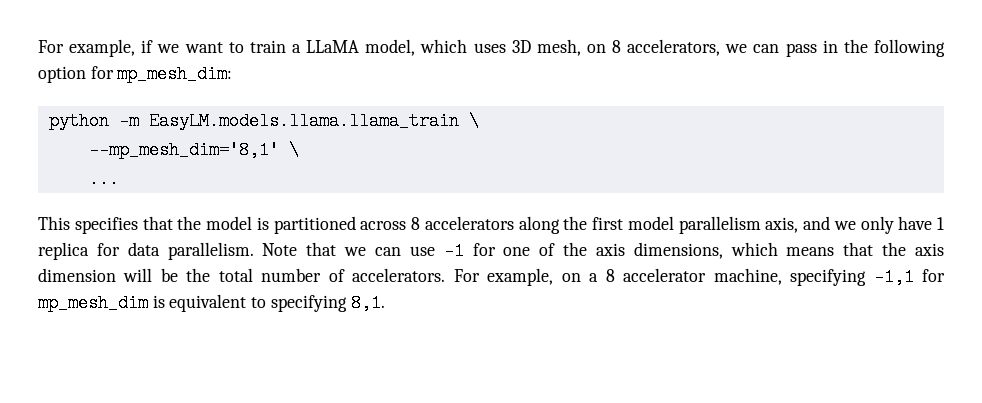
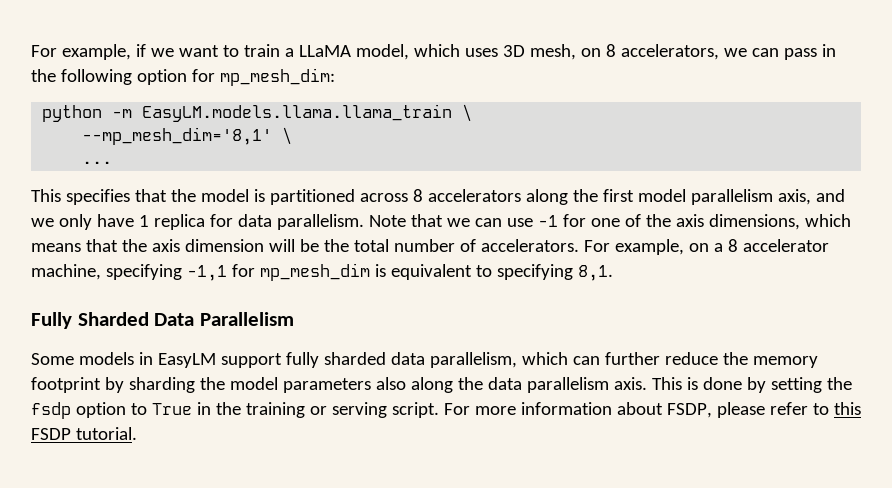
+ Fully Sharded Data Parallelism
+ Some models in EasyLM support fully sharded data parallelism, which can further reduce the memory footprint by sharding the model parameters also along the data parallelism axis. This is done by setting the fsdp option to True in the training or serving script. For more information about FSDP, please refer to this FSDP tutorial.

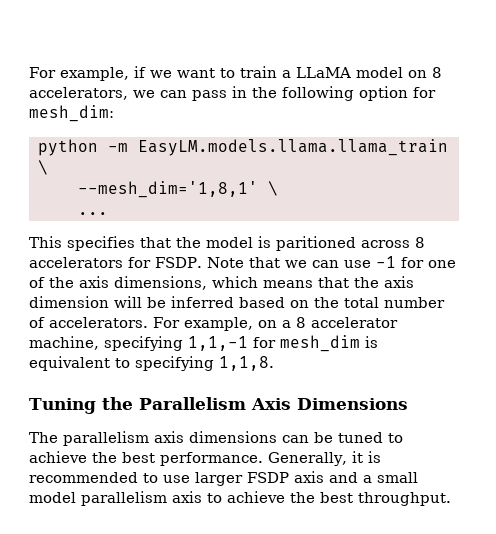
- For example, if we want to train a LLaMA model, which uses 3D mesh, on 8 accelerators, we can pass in the following option for mp_mesh_dim:
+ For example, if we want to train a LLaMA model on 8 accelerators, we can pass in the following option for mesh_dim:
- --mp_mesh_dim='8,1' \
+ --mesh_dim='1,8,1' \
- This specifies that the model is partitioned across 8 accelerators along the first model parallelism axis, and we only have 1 replica for data parallelism.
+ This specifies that the model is paritioned across 8 accelerators for FSDP.
- Note that we can use -1 for one of the axis dimensions, which means that the axis dimension will be the total number of accelerators.
+ Note that we can use -1 for one of the axis dimensions, which means that the axis dimension will be inferred based on the total number of accelerators.
- For example, on a 8 accelerator machine, specifying -1,1 for mp_mesh_dim is equivalent to specifying 8,1.
- Fully Sharded Data Parallelism
- Some models in EasyLM support fully sharded data parallelism, which can further reduce the memory footprint by sharding the model parameters also along the data parallelism axis. This is done by setting the fsdp option to True in the training or serving script. For more information about FSDP, please refer to this FSDP tutorial.
+ For example, on a 8 accelerator machine, specifying 1,1,-1 for mesh_dim is equivalent to specifying 1,1,8.
+ Tuning the Parallelism Axis Dimensions
+ The parallelism axis dimensions can be tuned to achieve the best performance. Generally, it is recommended to use larger FSDP axis and a small model parallelism axis to achieve the best throughput.

